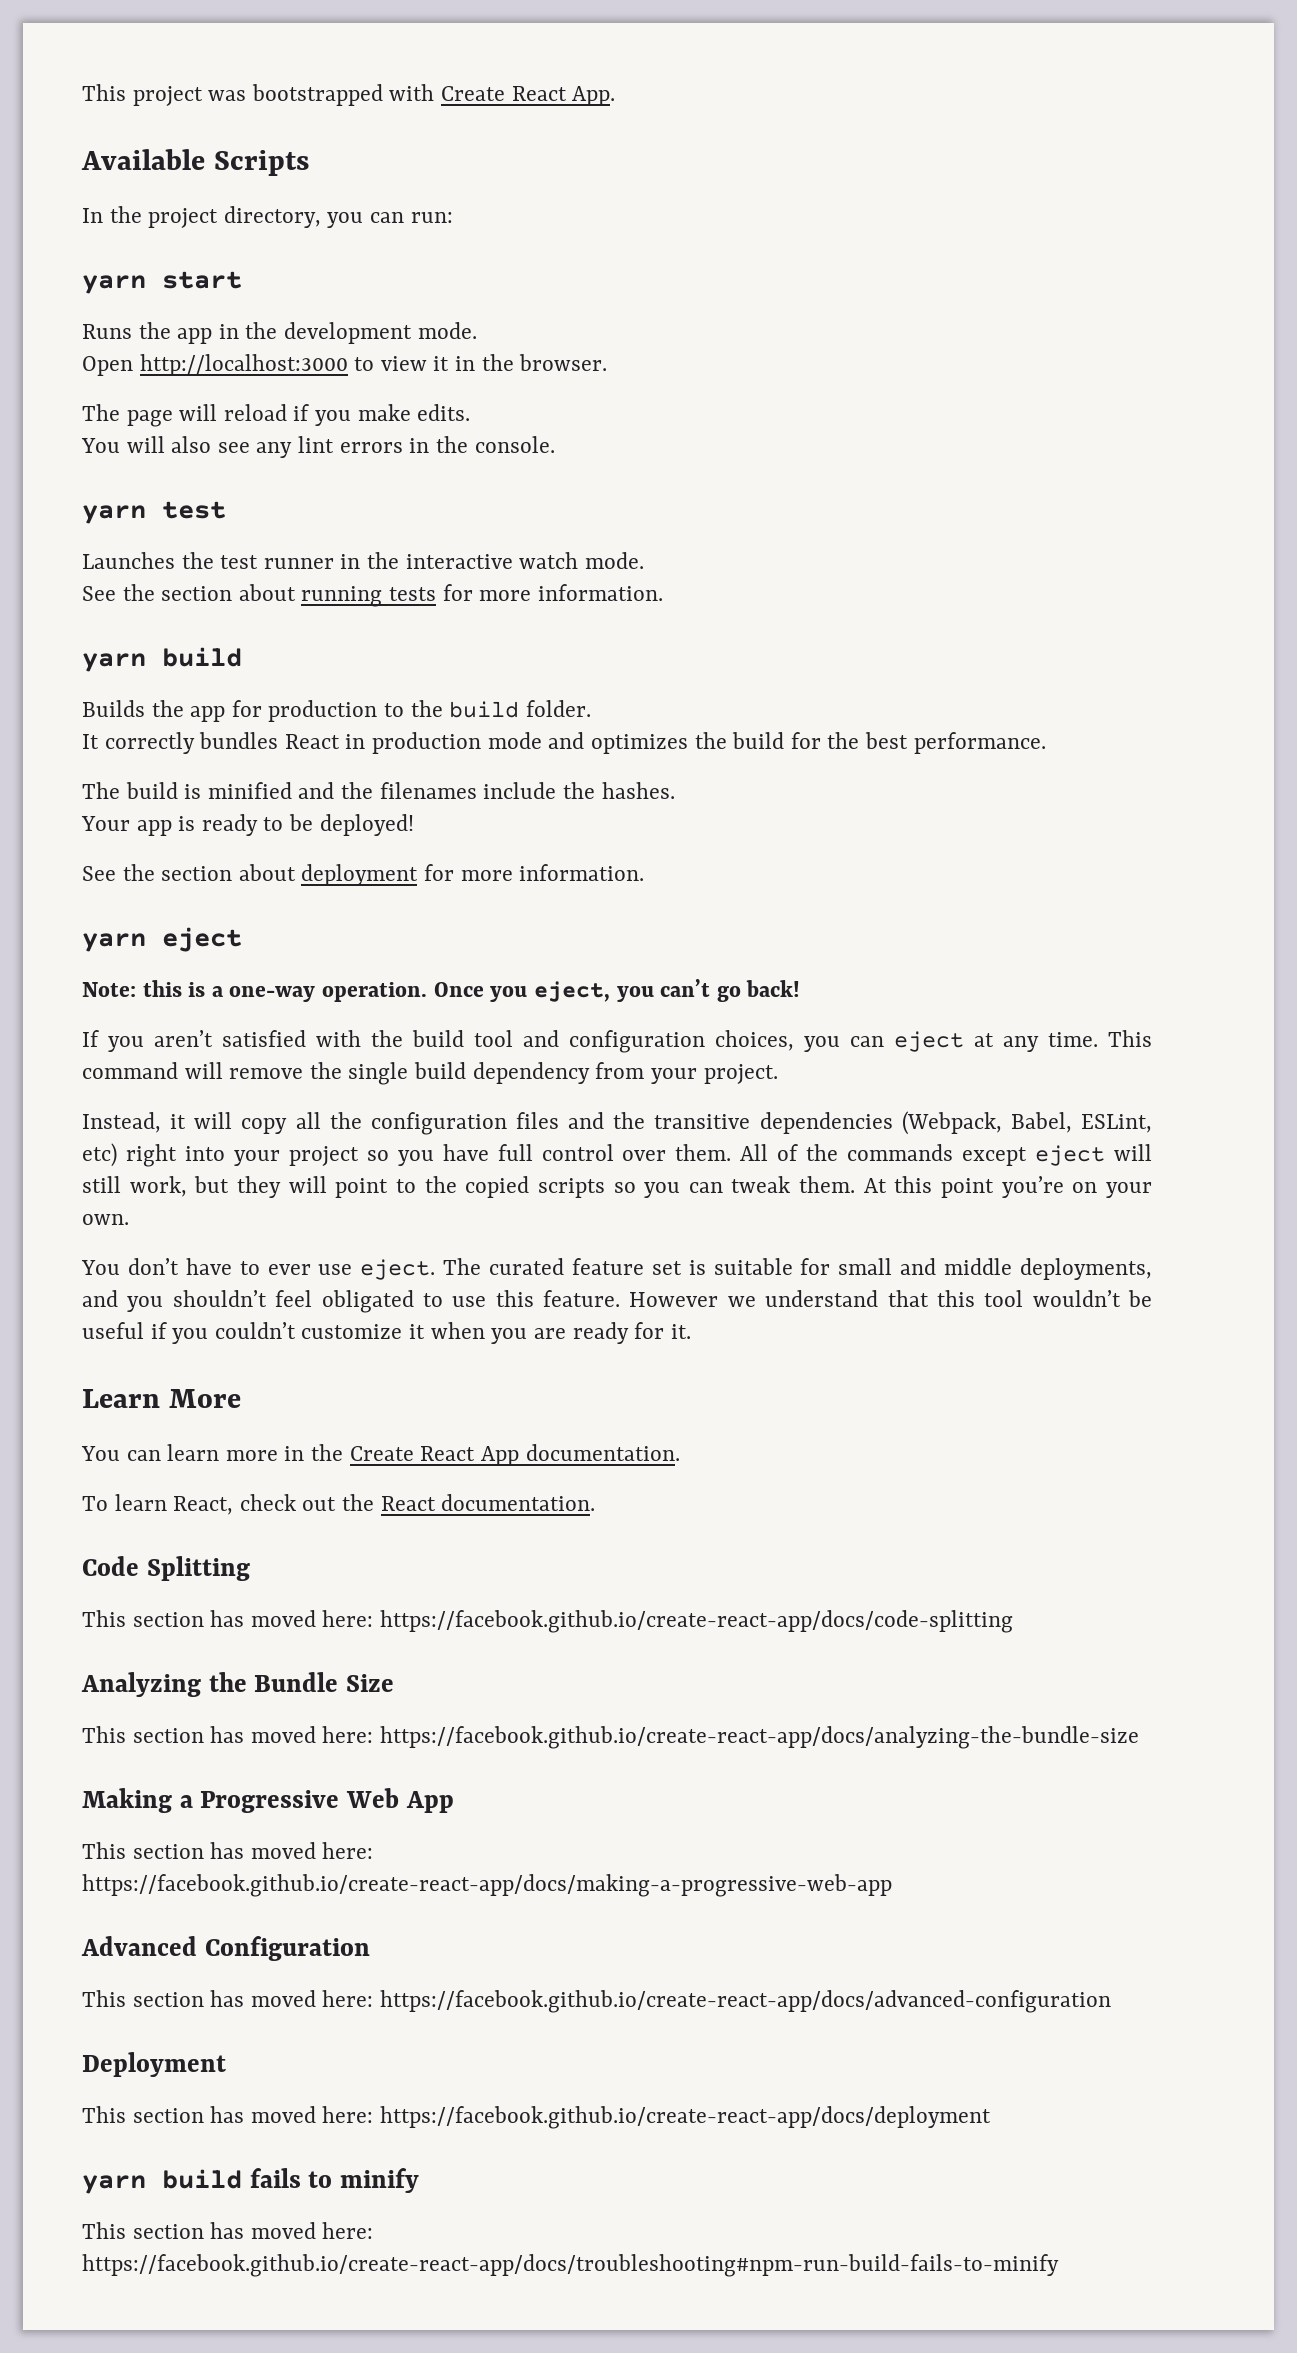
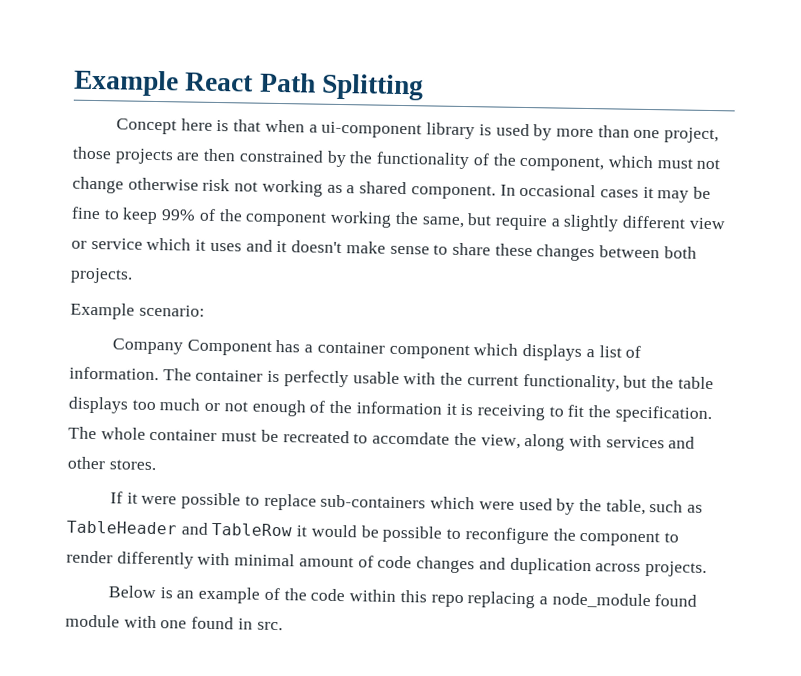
- This project was bootstrapped with Create React App.
- Available Scripts
- In the project directory, you can run:
- yarn start
- Runs the app in the development mode.
- Open http://localhost:3000 to view it in the browser.
- The page will reload if you make edits.
- You will also see any lint errors in the console.
- yarn test
- Launches the test runner in the interactive watch mode.
- See the section about running tests for more information.
- yarn build
- Builds the app for production to the build folder.
- It correctly bundles React in production mode and optimizes the build for the best performance.
- The build is minified and the filenames include the hashes.
- Your app is ready to be deployed!
- See the section about deployment for more information.
- yarn eject
- Note: this is a one-way operation. Once you eject, you can’t go back!
- If you aren’t satisfied with the build tool and configuration choices, you can eject at any time. This command will remove the single build dependency from your project.
- Instead, it will copy all the configuration files and the transitive dependencies (Webpack, Babel, ESLint, etc) right into your project so you have full control over them. All of the commands except eject will still work, but they will point to the copied scripts so you can tweak them. At this point you’re on your own.
- You don’t have to ever use eject. The curated feature set is suitable for small and middle deployments, and you shouldn’t feel obligated to use this feature. However we understand that this tool wouldn’t be useful if you couldn’t customize it when you are ready for it.
- Learn More
- You can learn more in the Create React App documentation.
- To learn React, check out the React documentation.
- Code Splitting
- This section has moved here: https://facebook.github.io/create-react-app/docs/code-splitting
- Analyzing the Bundle Size
- This section has moved here: https://facebook.github.io/create-react-app/docs/analyzing-the-bundle-size
- Making a Progressive Web App
- This section has moved here: https://facebook.github.io/create-react-app/docs/making-a-progressive-web-app
- Advanced Configuration
- This section has moved here: https://facebook.github.io/create-react-app/docs/advanced-configuration
- Deployment
- This section has moved here: https://facebook.github.io/create-react-app/docs/deployment
- yarn build fails to minify
- This section has moved here: https://facebook.github.io/create-react-app/docs/troubleshooting#npm-run-build-fails-to-minify
+ Example React Path Splitting
+ Concept here is that when a ui-component library is used by more than one project, those projects are then constrained by the functionality of the component, which must not change otherwise risk not working as a shared component. In occasional cases it may be fine to keep 99% of the component working the same, but require a slightly different view or service which it uses and it doesn't make sense to share these changes between both projects.
+ Example scenario:
+ Company Component has a container component which displays a list of information. The container is perfectly usable with the current functionality, but the table displays too much or not enough of the information it is receiving to fit the specification. The whole container must be recreated to accomdate the view, along with services and other stores.
+ If it were possible to replace sub-containers which were used by the table, such as TableHeader and TableRow it would be possible to reconfigure the component to render differently with minimal amount of code changes and duplication across projects.
+ Below is an example of the code within this repo replacing a node_module found module with one found in src.

